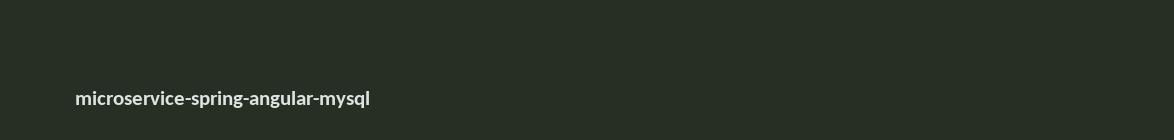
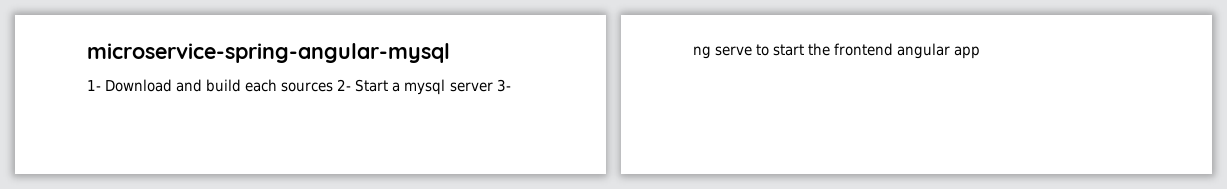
+ 1- Download and build each sources 2- Start a mysql server 3- ng serve to start the frontend angular app

